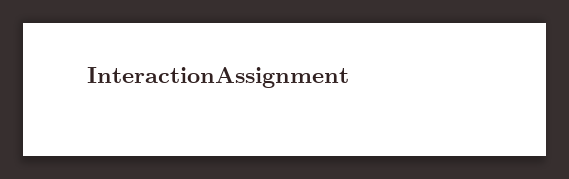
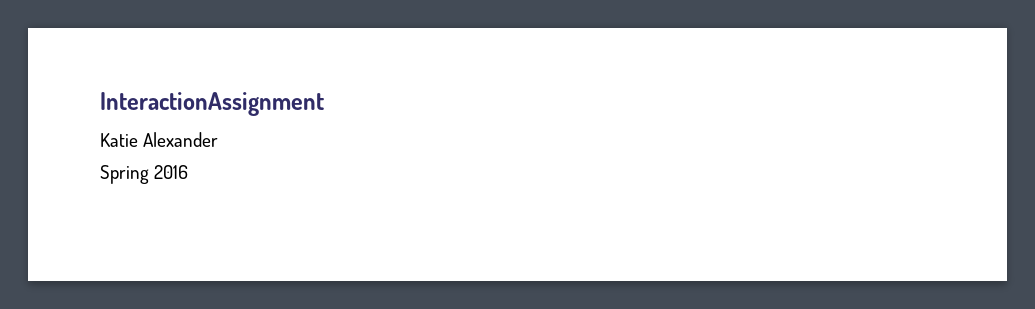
+ Katie Alexander
+ Spring 2016

